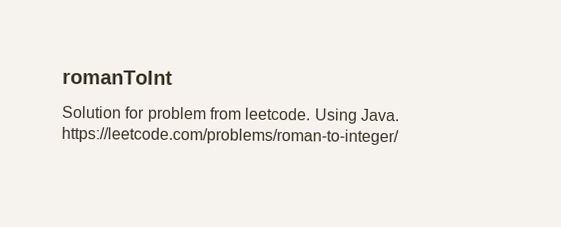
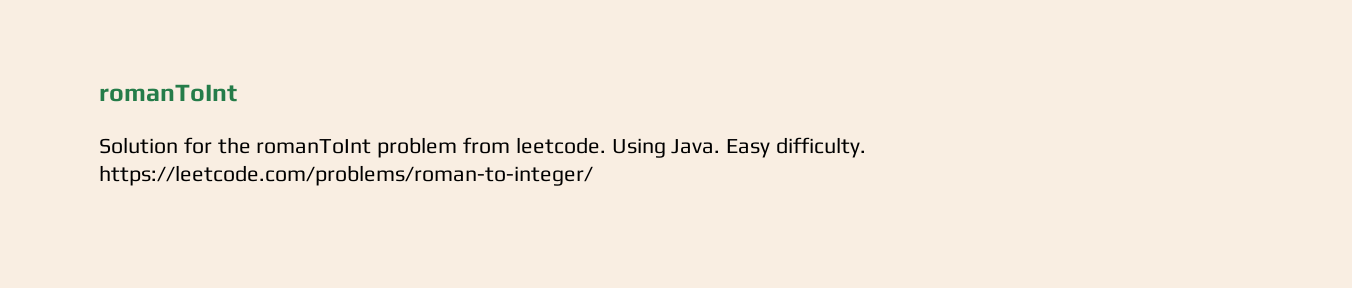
- Solution for problem from leetcode.
+ Solution for the romanToInt problem from leetcode.
- Using Java. https://leetcode.com/problems/roman-to-integer/
+ Using Java. Easy difficulty. https://leetcode.com/problems/roman-to-integer/

